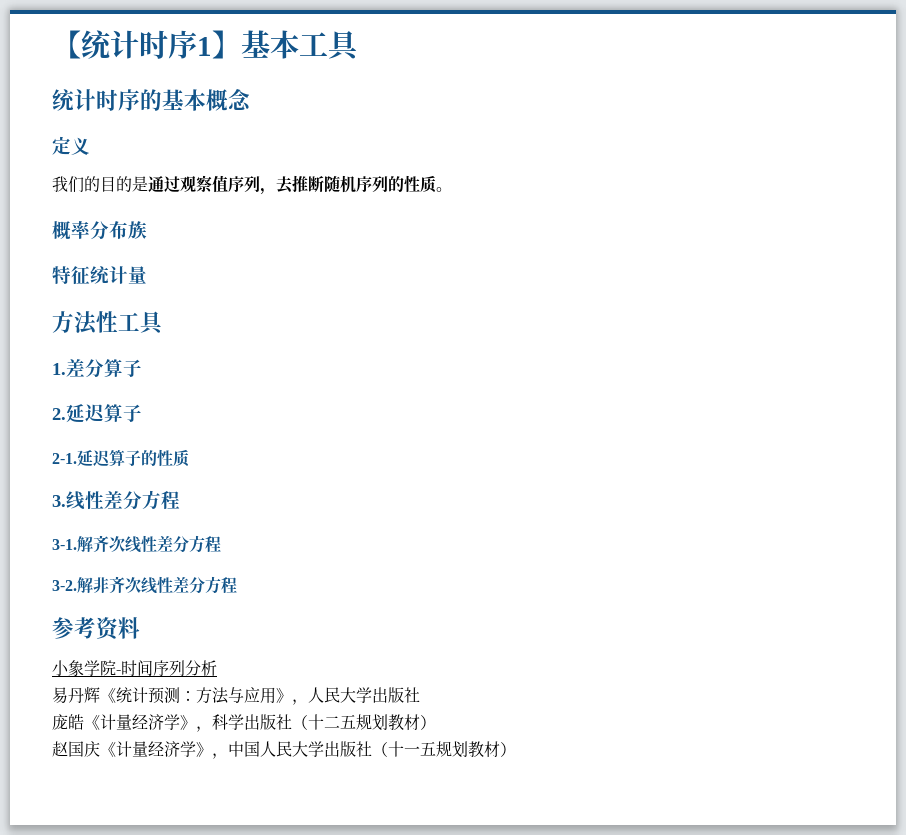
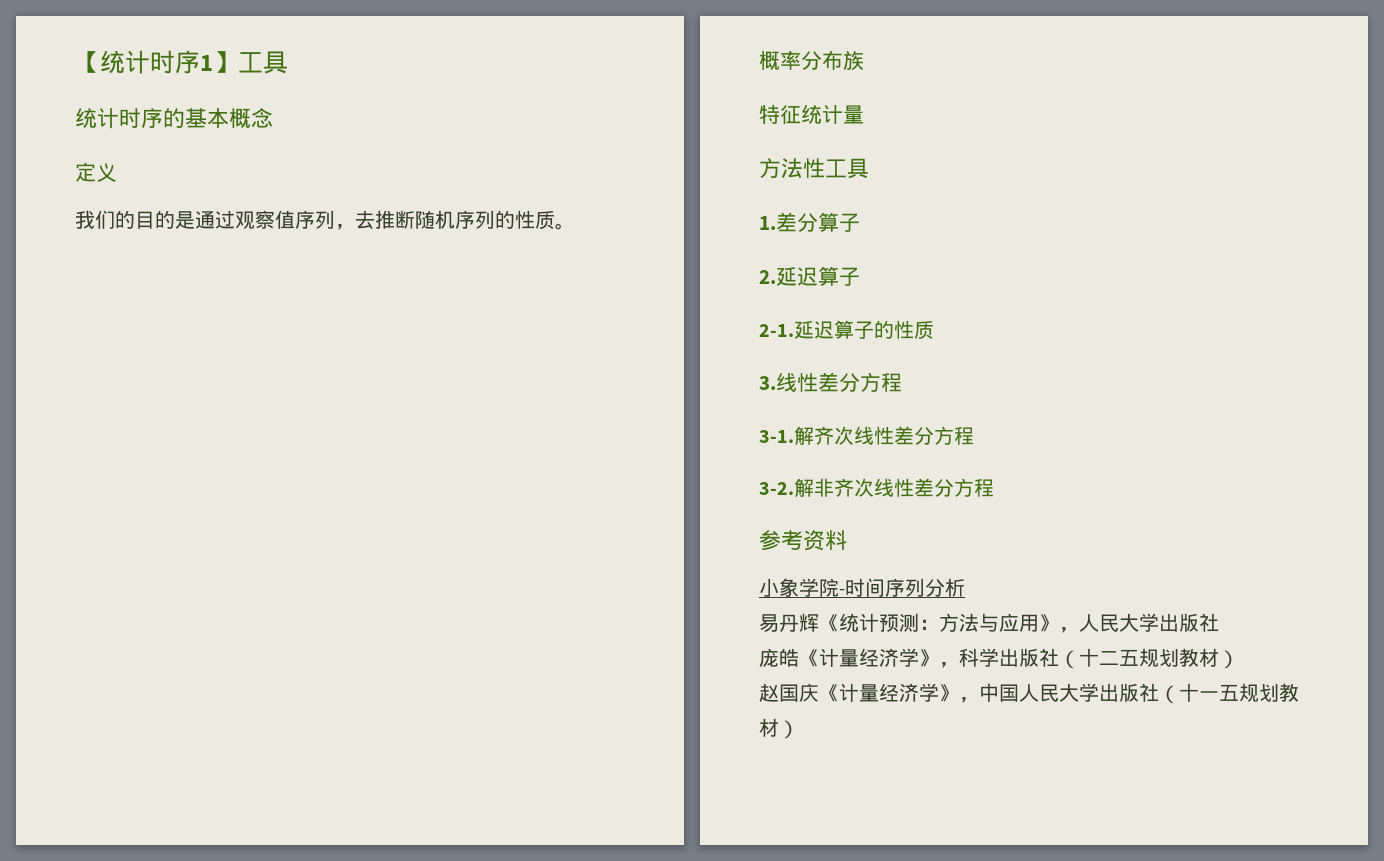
- 【统计时序1】基本工具
+ 【统计时序1】工具

